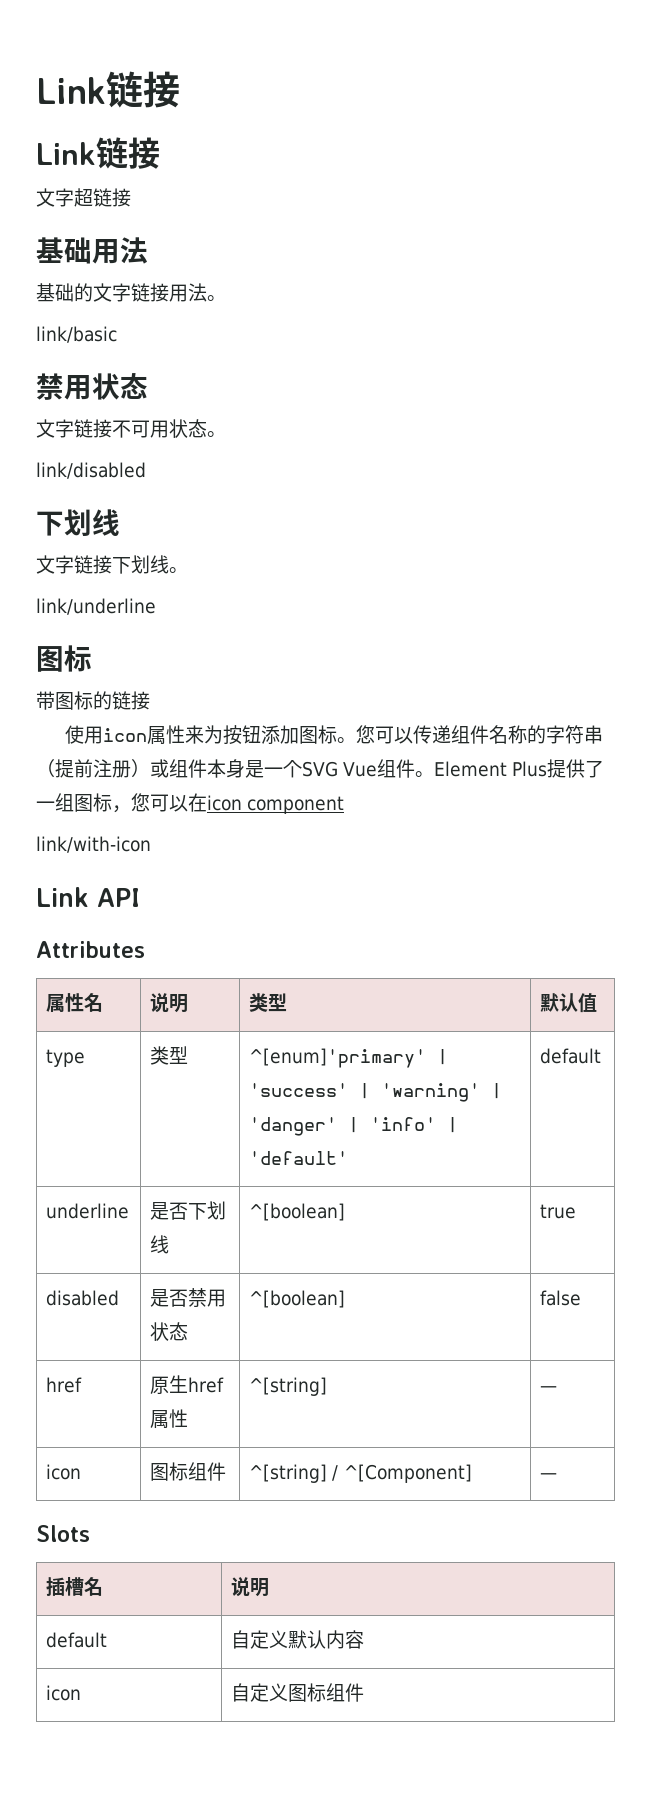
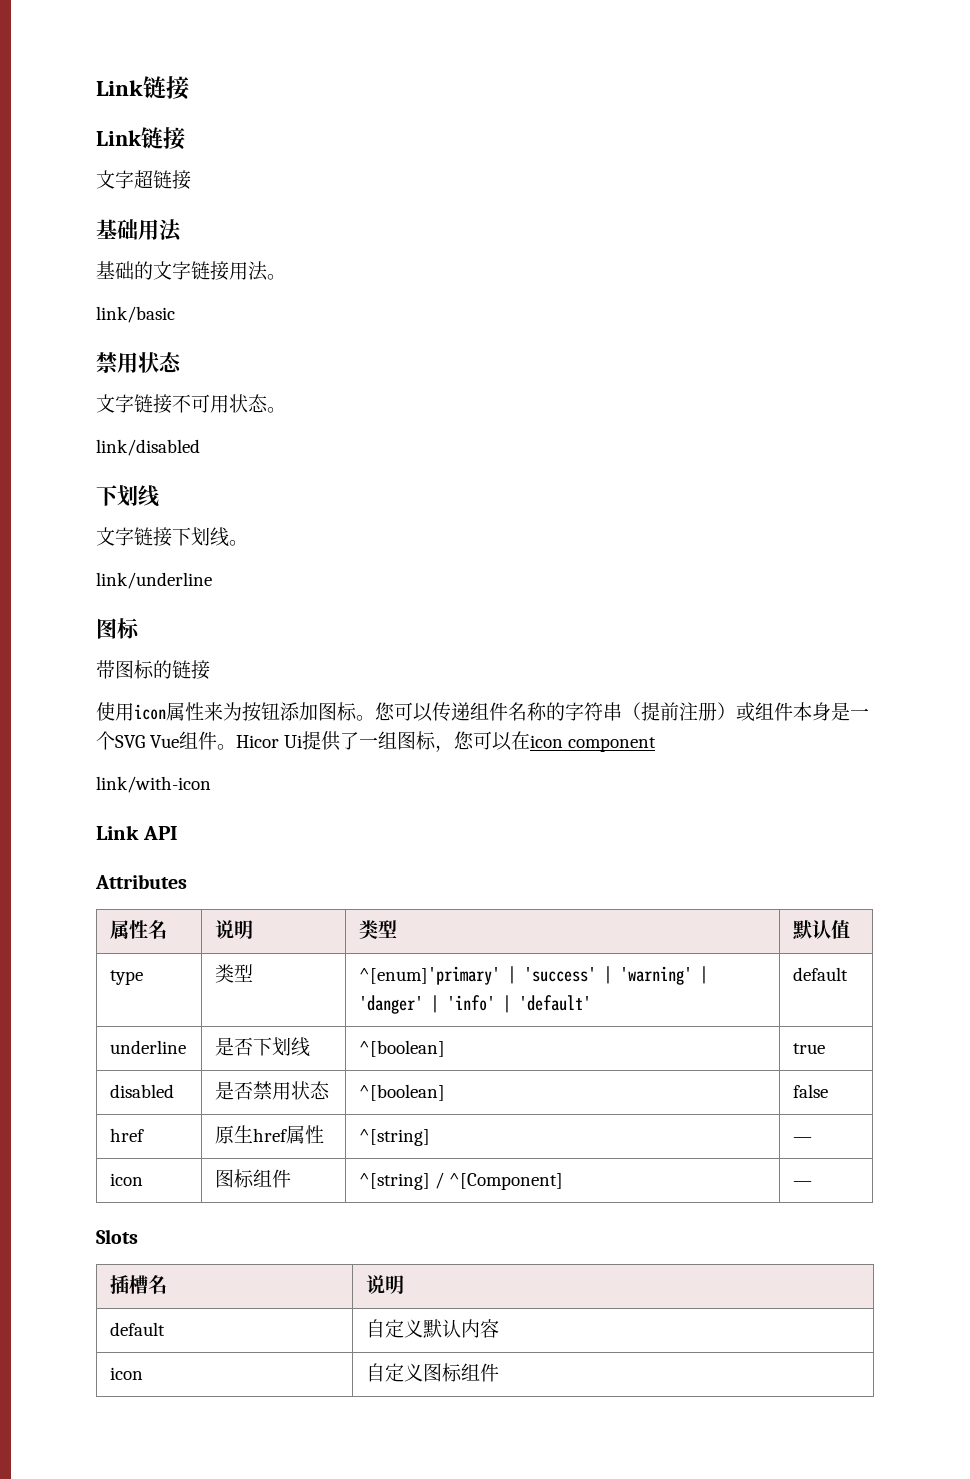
- Element Plus提供了一组图标，您可以在icon component
+ Hicor Ui提供了一组图标，您可以在icon component

